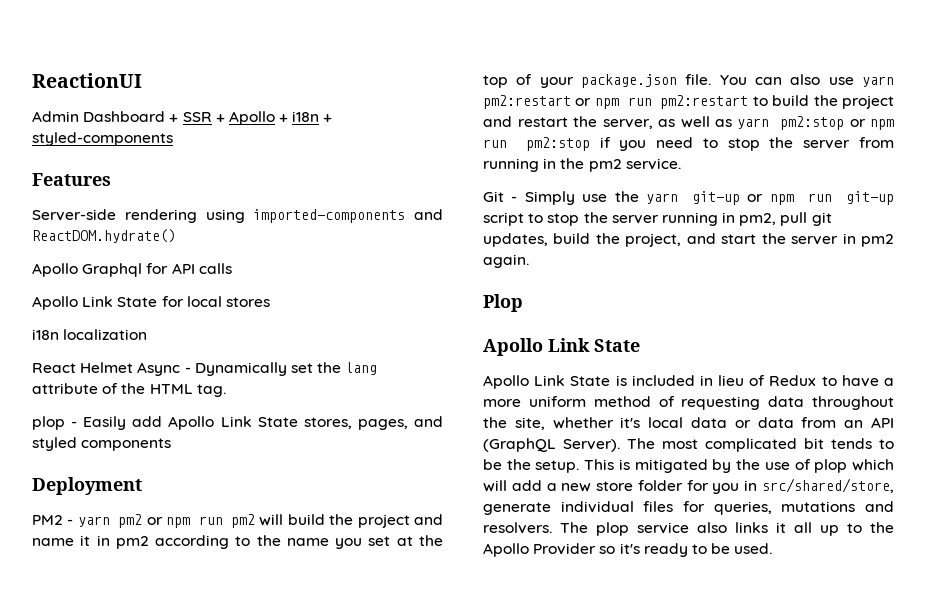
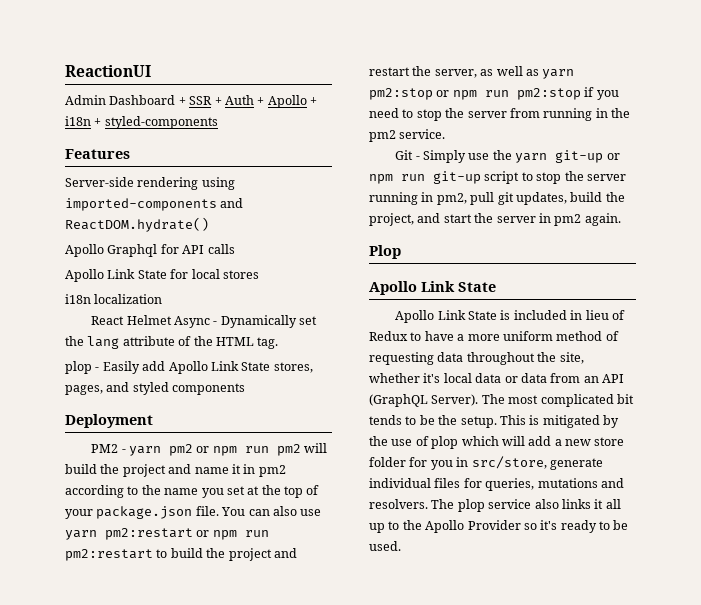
- Admin Dashboard + SSR + Apollo + i18n + styled-components
+ Admin Dashboard + SSR + Auth + Apollo + i18n + styled-components
- This is mitigated by the use of plop which will add a new store folder for you in src/shared/store, generate individual files for queries, mutations and resolvers.
+ This is mitigated by the use of plop which will add a new store folder for you in src/store, generate individual files for queries, mutations and resolvers.

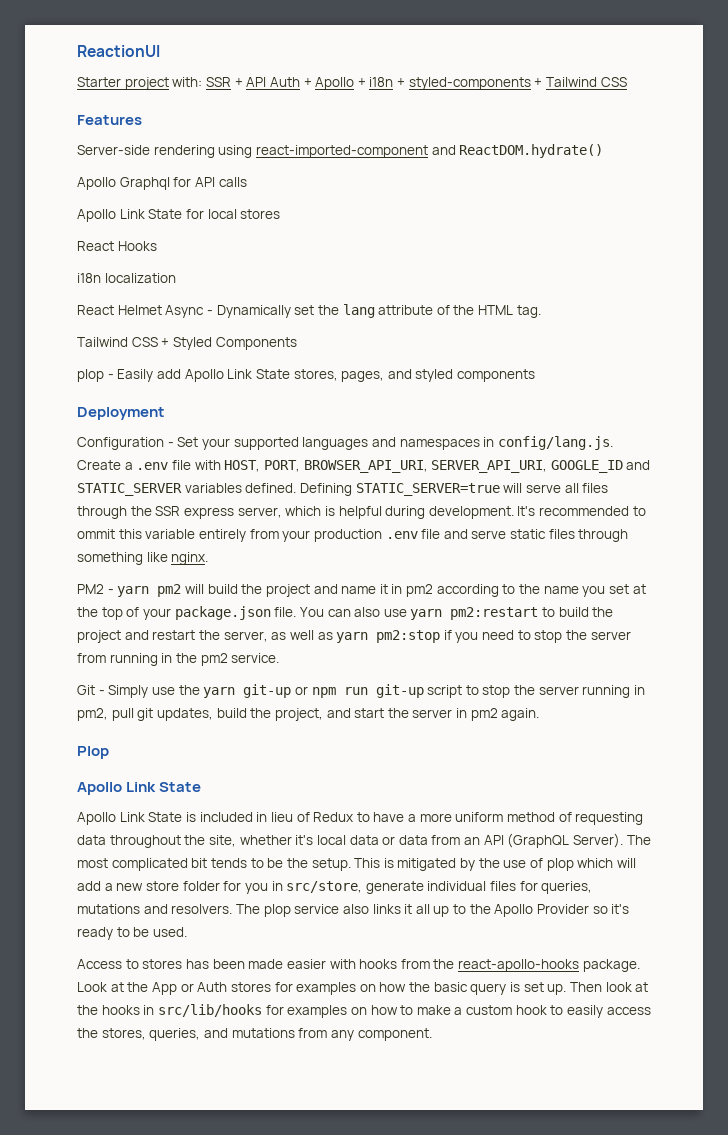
- Admin Dashboard + SSR + Auth + Apollo + i18n + styled-components
+ Starter project with: SSR + API Auth + Apollo + i18n + styled-components + Tailwind CSS
- Server-side rendering using imported-components and ReactDOM.hydrate()
+ Server-side rendering using react-imported-component and ReactDOM.hydrate()
+ React Hooks
+ Tailwind CSS + Styled Components
+ Configuration - Set your supported languages and namespaces in config/lang.js. Create a .env file with HOST, PORT, BROWSER_API_URI, SERVER_API_URI, GOOGLE_ID and STATIC_SERVER variables defined. Defining STATIC_SERVER=true will serve all files through the SSR express server, which is helpful during development. It's recommended to ommit this variable entirely from your production .env file and serve static files through something like nginx.
- PM2 - yarn pm2 or npm run pm2 will build the project and name it in pm2 according to the name you set at the top of your package.json file.
+ PM2 - yarn pm2 will build the project and name it in pm2 according to the name you set at the top of your package.json file.
- You can also use yarn pm2:restart or npm run pm2:restart to build the project and restart the server, as well as yarn pm2:stop or npm run pm2:stop if you need to stop the server from running in the pm2 service.
+ You can also use yarn pm2:restart to build the project and restart the server, as well as yarn pm2:stop if you need to stop the server from running in the pm2 service.
+ Access to stores has been made easier with hooks from the react-apollo-hooks package. Look at the App or Auth stores for examples on how the basic query is set up. Then look at the hooks in src/lib/hooks for examples on how to make a custom hook to easily access the stores, queries, and mutations from any component.

